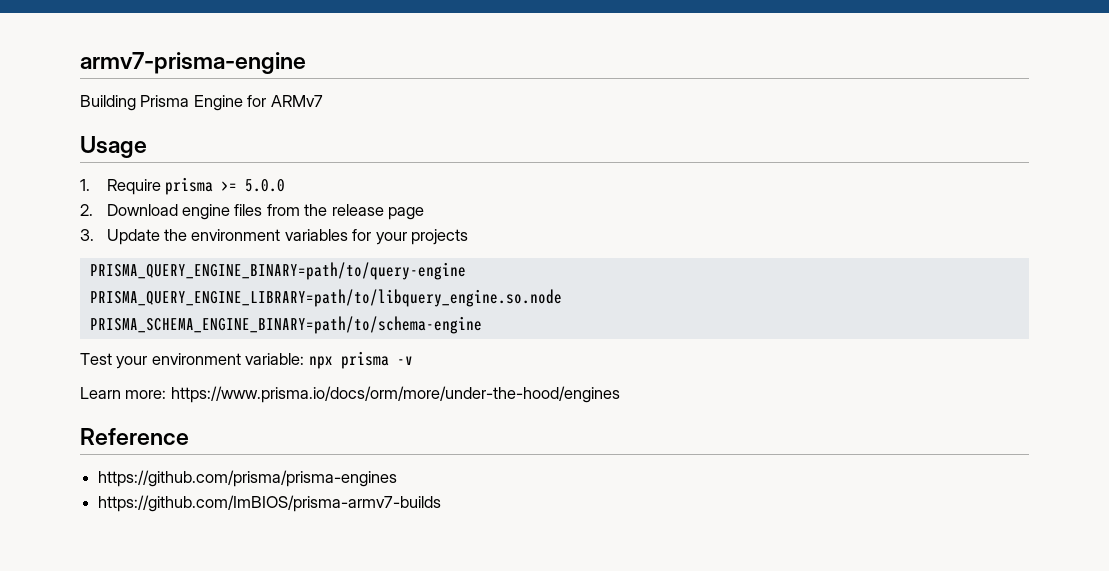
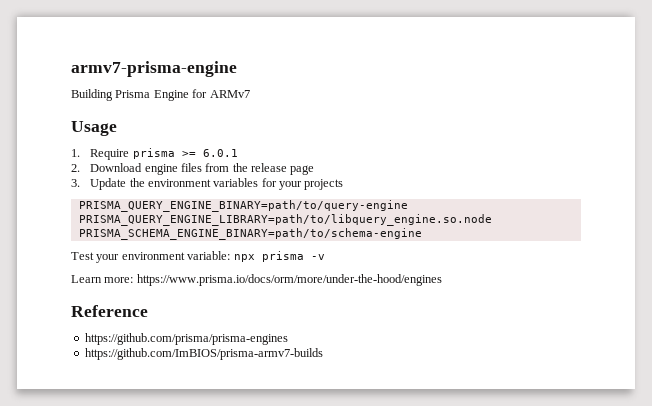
- 1. Require prisma >= 5.0.0
+ 1. Require prisma >= 6.0.1

